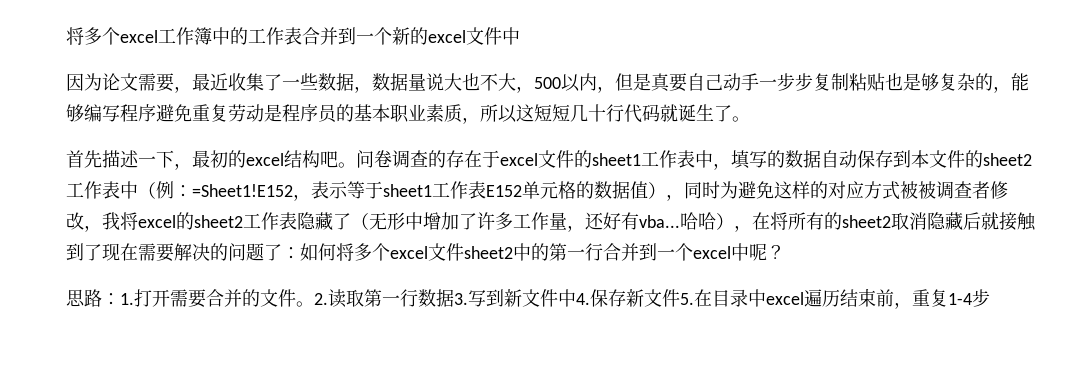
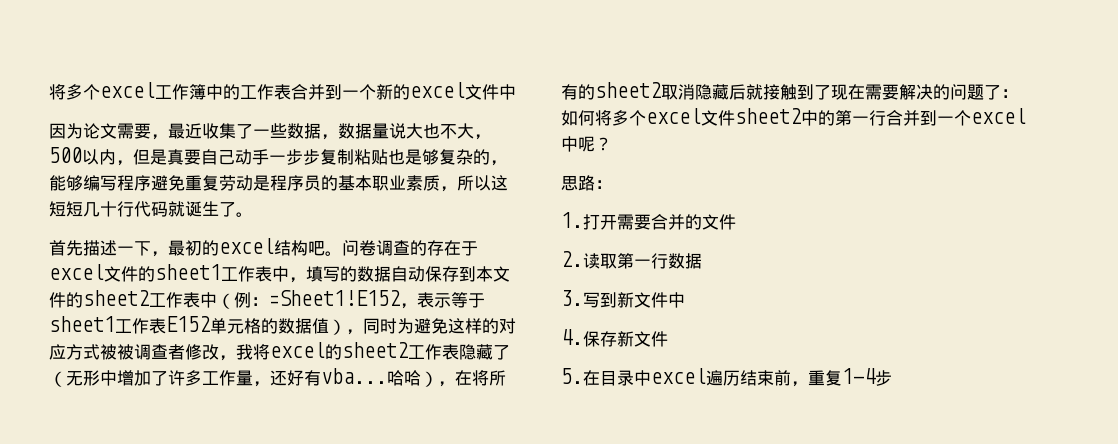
- 思路：1.打开需要合并的文件。2.读取第一行数据3.写到新文件中4.保存新文件5.在目录中excel遍历结束前，重复1-4步
+ 思路：
+ 1.打开需要合并的文件
+ 2.读取第一行数据
+ 3.写到新文件中
+ 4.保存新文件
+ 5.在目录中excel遍历结束前，重复1-4步

